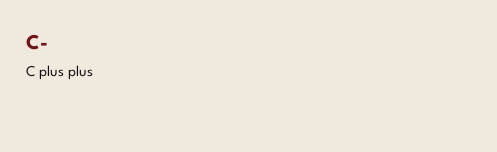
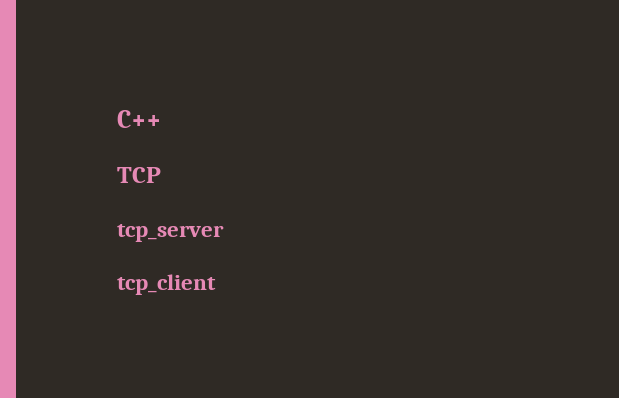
- C-
- C plus plus
+ C++
+ TCP
+ tcp_server
+ tcp_client

